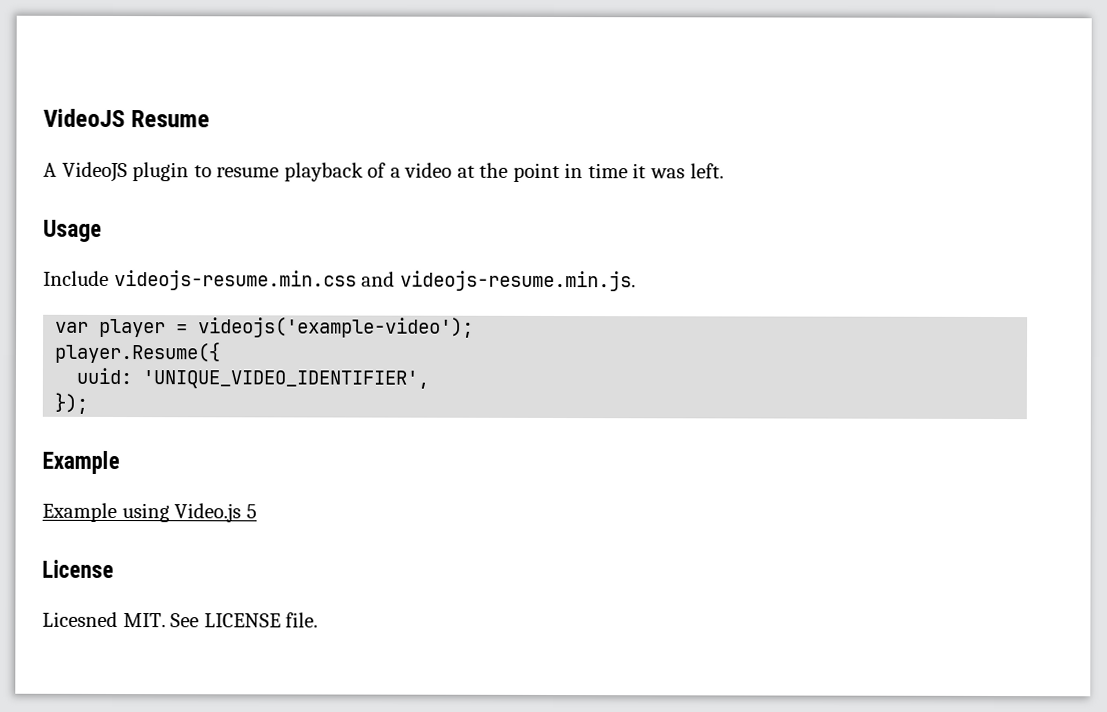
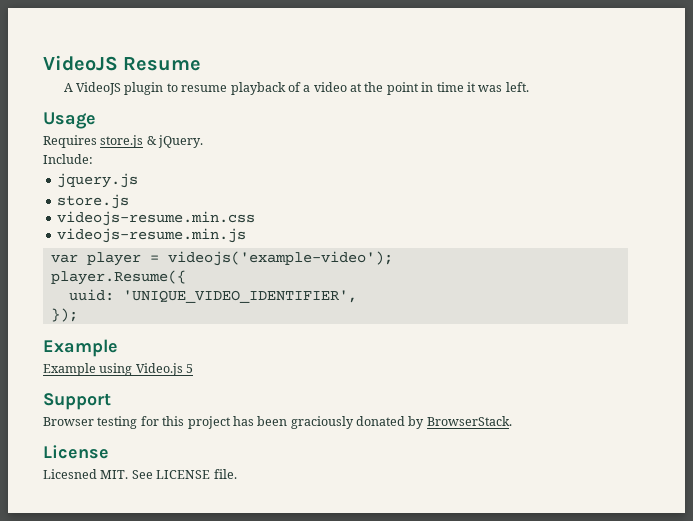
- Include videojs-resume.min.css and videojs-resume.min.js.
+ Requires store.js & jQuery.
+ Include:
+ jquery.js
+ store.js
+ videojs-resume.min.css
+ videojs-resume.min.js
+ Support
+ Browser testing for this project has been graciously donated by BrowserStack.

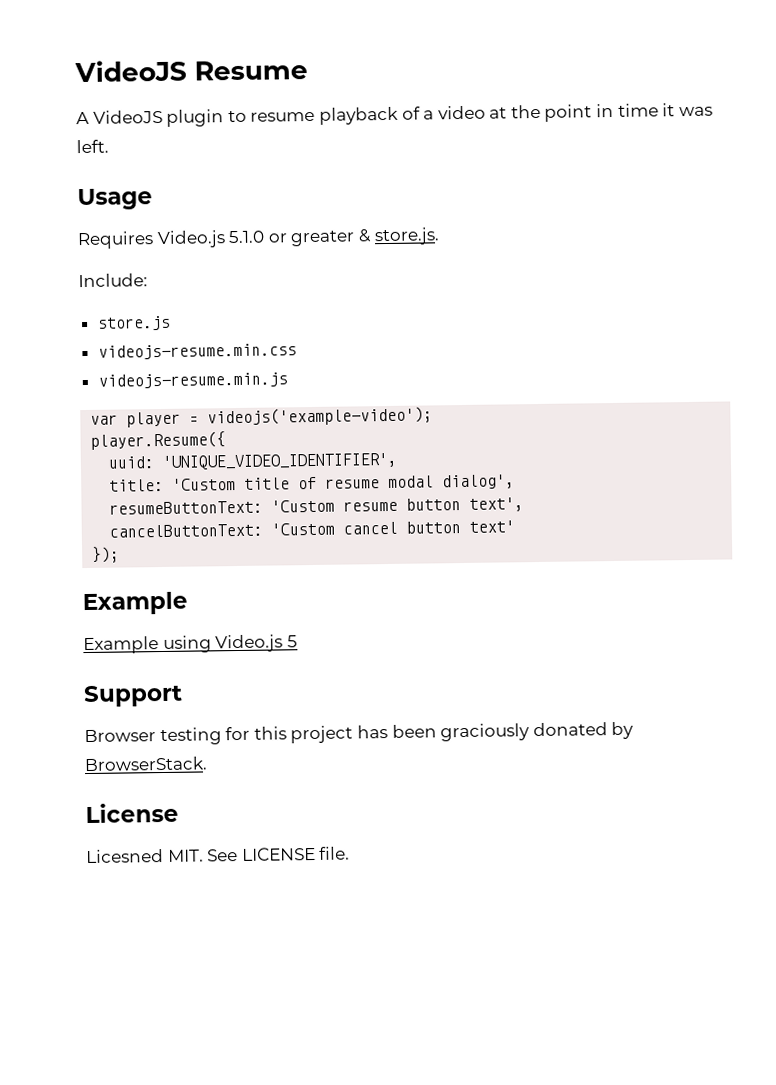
- Requires store.js & jQuery.
+ Requires Video.js 5.1.0 or greater & store.js.
- jquery.js
+ title: 'Custom title of resume modal dialog',
+ resumeButtonText: 'Custom resume button text',
+ cancelButtonText: 'Custom cancel button text'

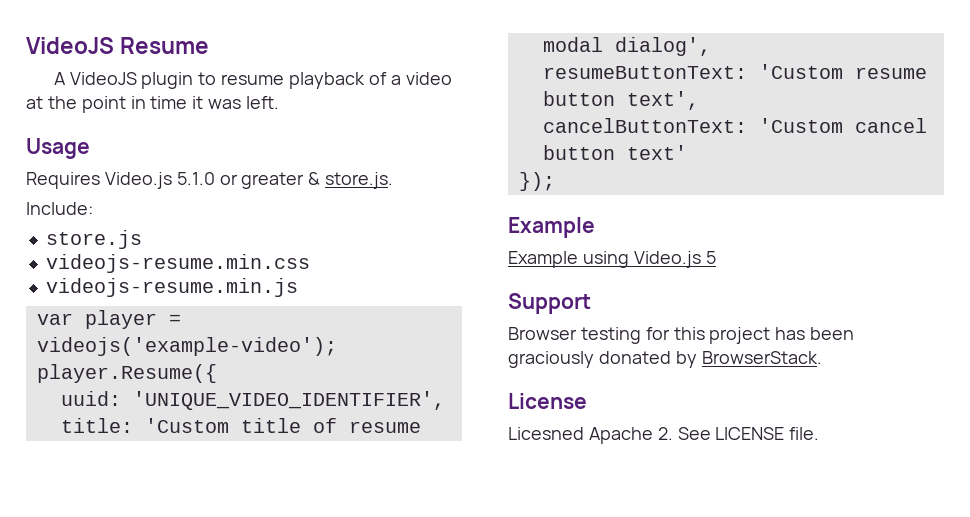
- Licesned MIT. See LICENSE file.
+ Licesned Apache 2. See LICENSE file.

